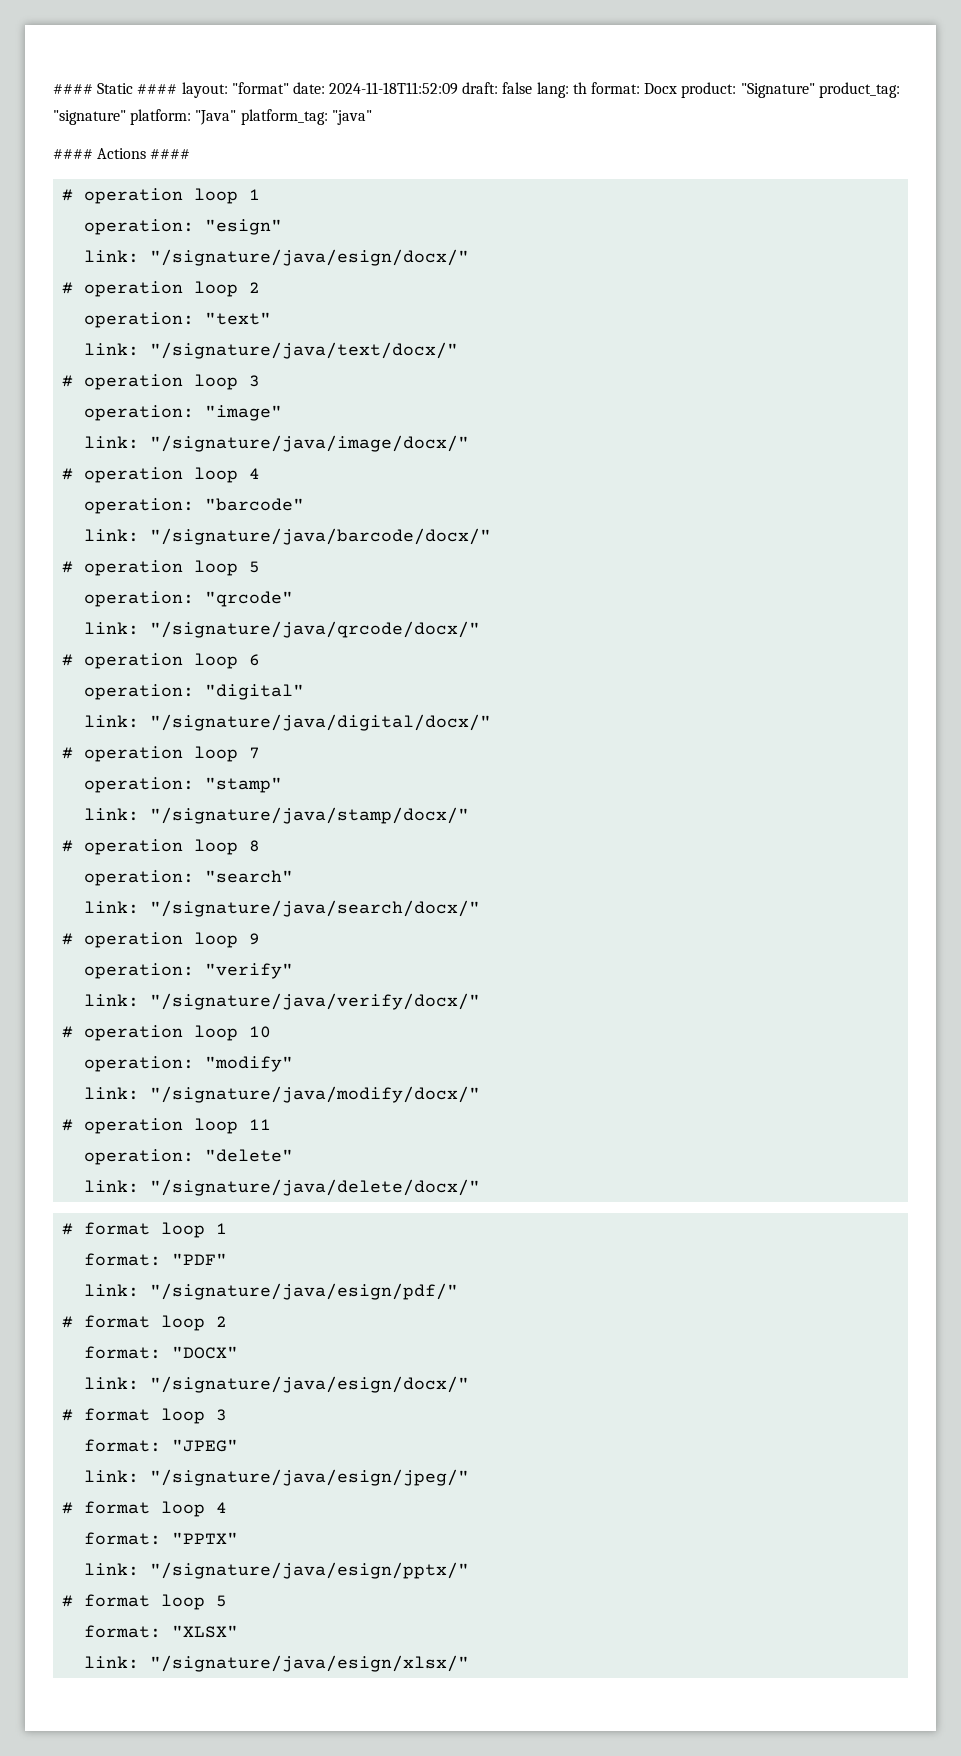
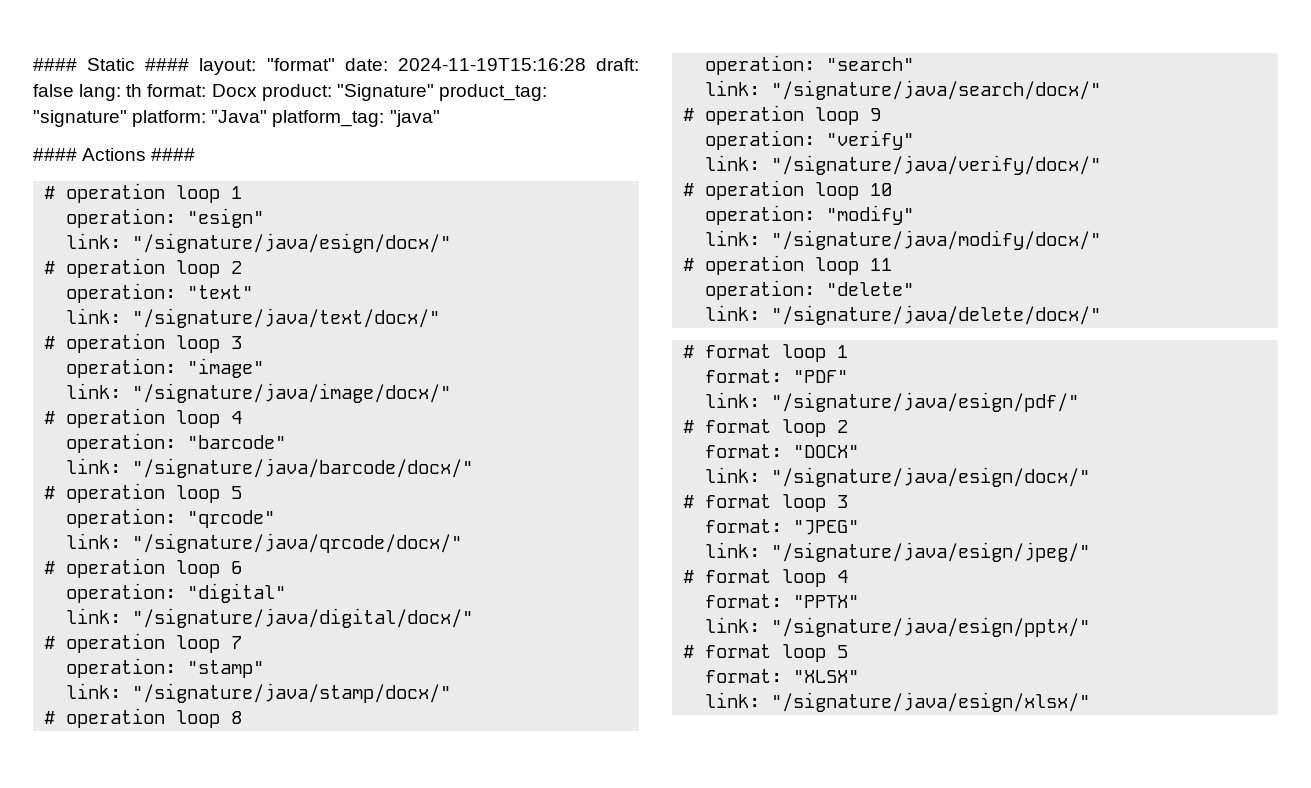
- #### Static #### layout: "format" date: 2024-11-18T11:52:09 draft: false lang: th format: Docx product: "Signature" product_tag: "signature" platform: "Java" platform_tag: "java"
+ #### Static #### layout: "format" date: 2024-11-19T15:16:28 draft: false lang: th format: Docx product: "Signature" product_tag: "signature" platform: "Java" platform_tag: "java"

